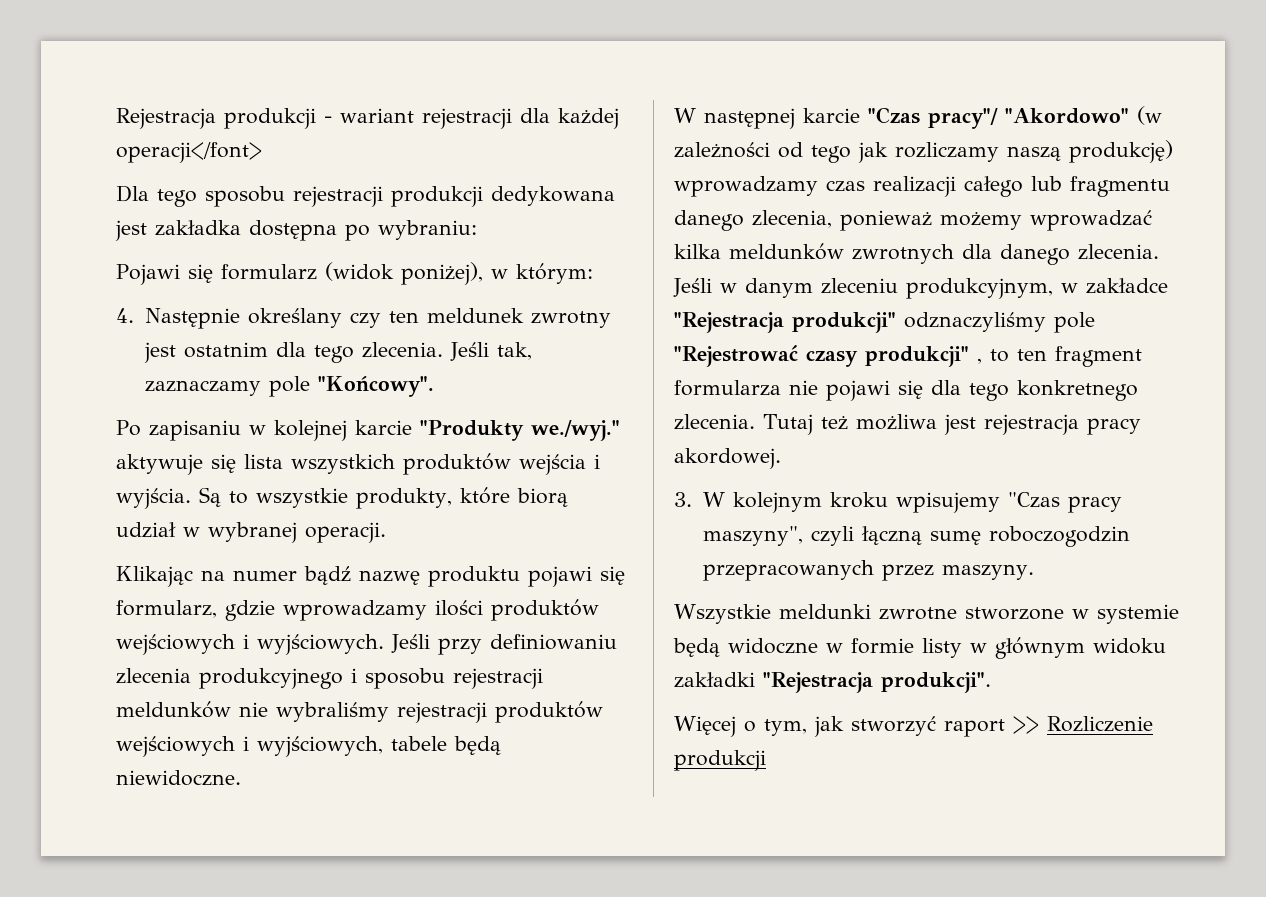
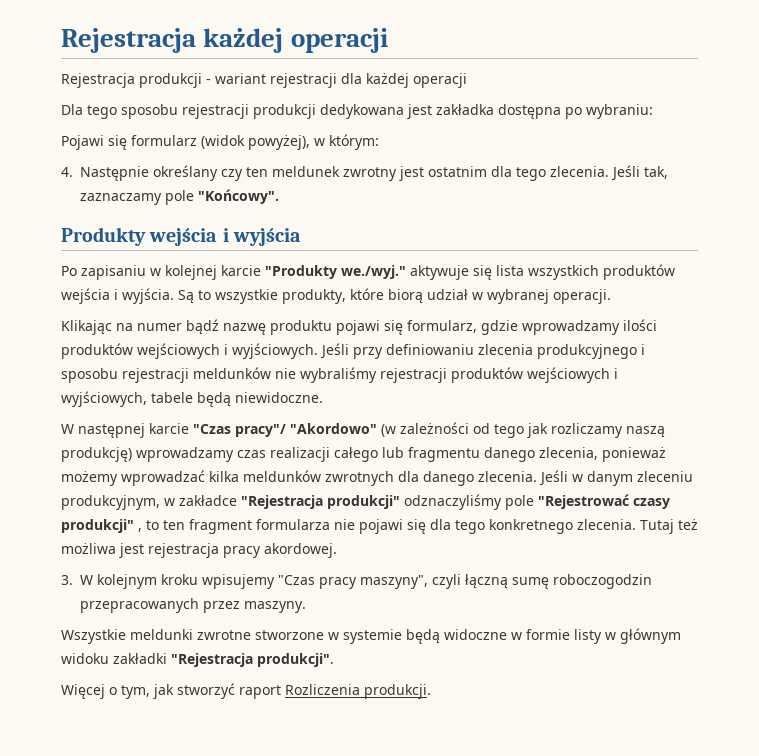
- Rejestracja produkcji - wariant rejestracji dla każdej operacji</font>
+ Rejestracja każdej operacji
+ Rejestracja produkcji - wariant rejestracji dla każdej operacji
- Pojawi się formularz (widok poniżej), w którym:
+ Pojawi się formularz (widok powyżej), w którym:
+ Produkty wejścia i wyjścia
- Więcej o tym, jak stworzyć raport >> Rozliczenie produkcji
+ Więcej o tym, jak stworzyć raport Rozliczenia produkcji.

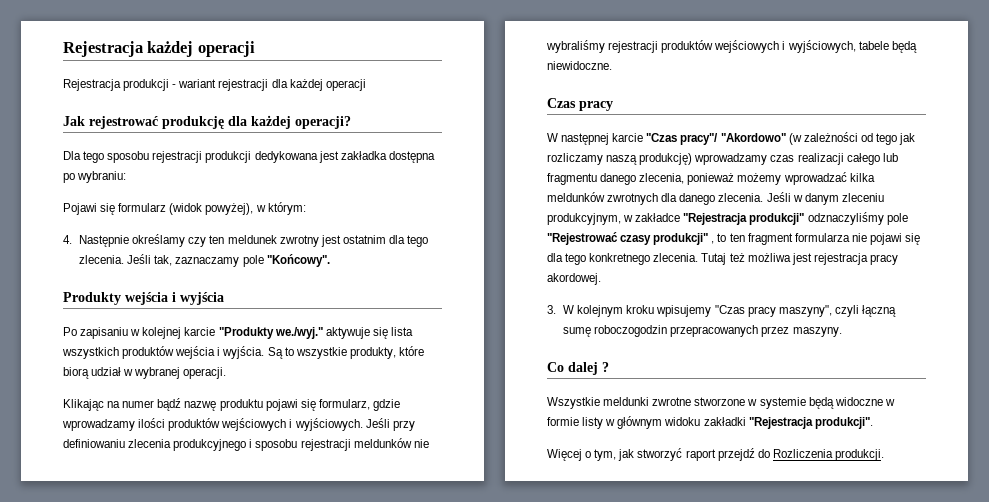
+ Jak rejestrować produkcję dla każdej operacji?
- 4. Następnie określany czy ten meldunek zwrotny jest ostatnim dla tego zlecenia.
+ 4. Następnie określamy czy ten meldunek zwrotny jest ostatnim dla tego zlecenia.
+ Czas pracy
+ Co dalej ?
- Więcej o tym, jak stworzyć raport Rozliczenia produkcji.
+ Więcej o tym, jak stworzyć raport przejdź do Rozliczenia produkcji.

